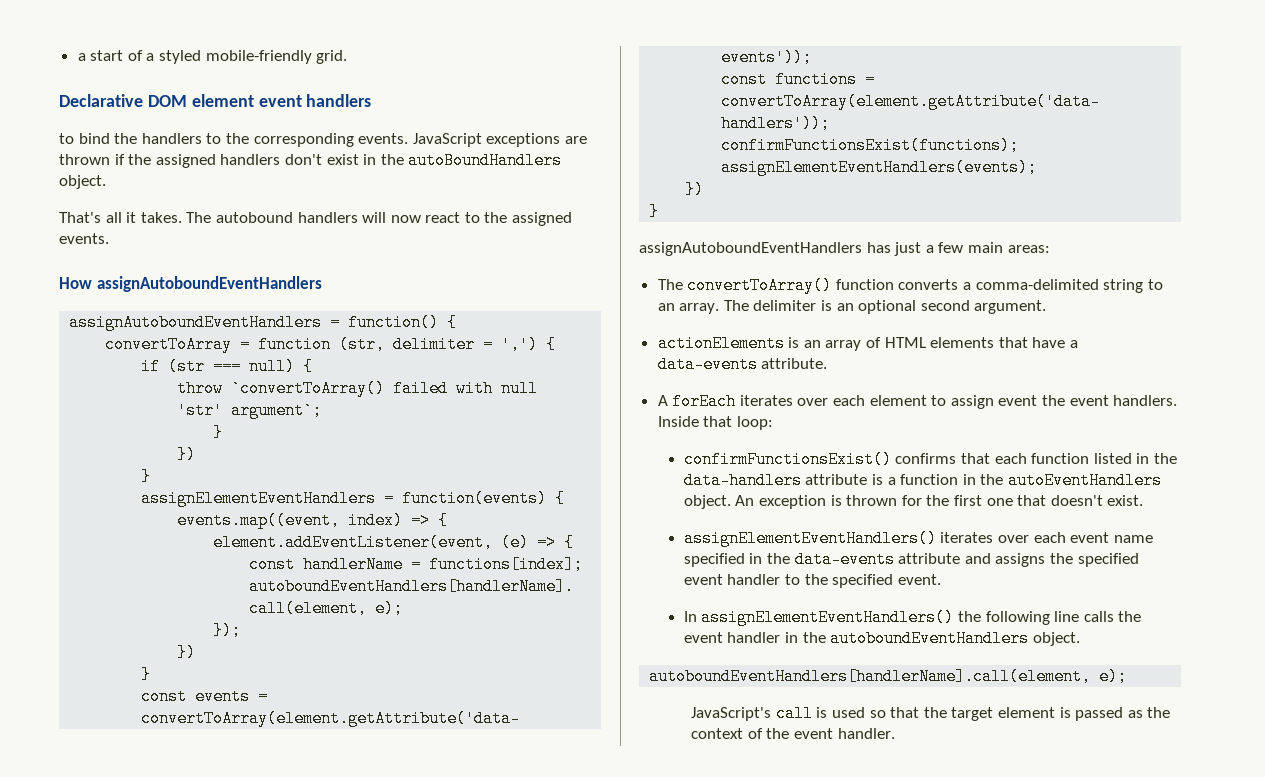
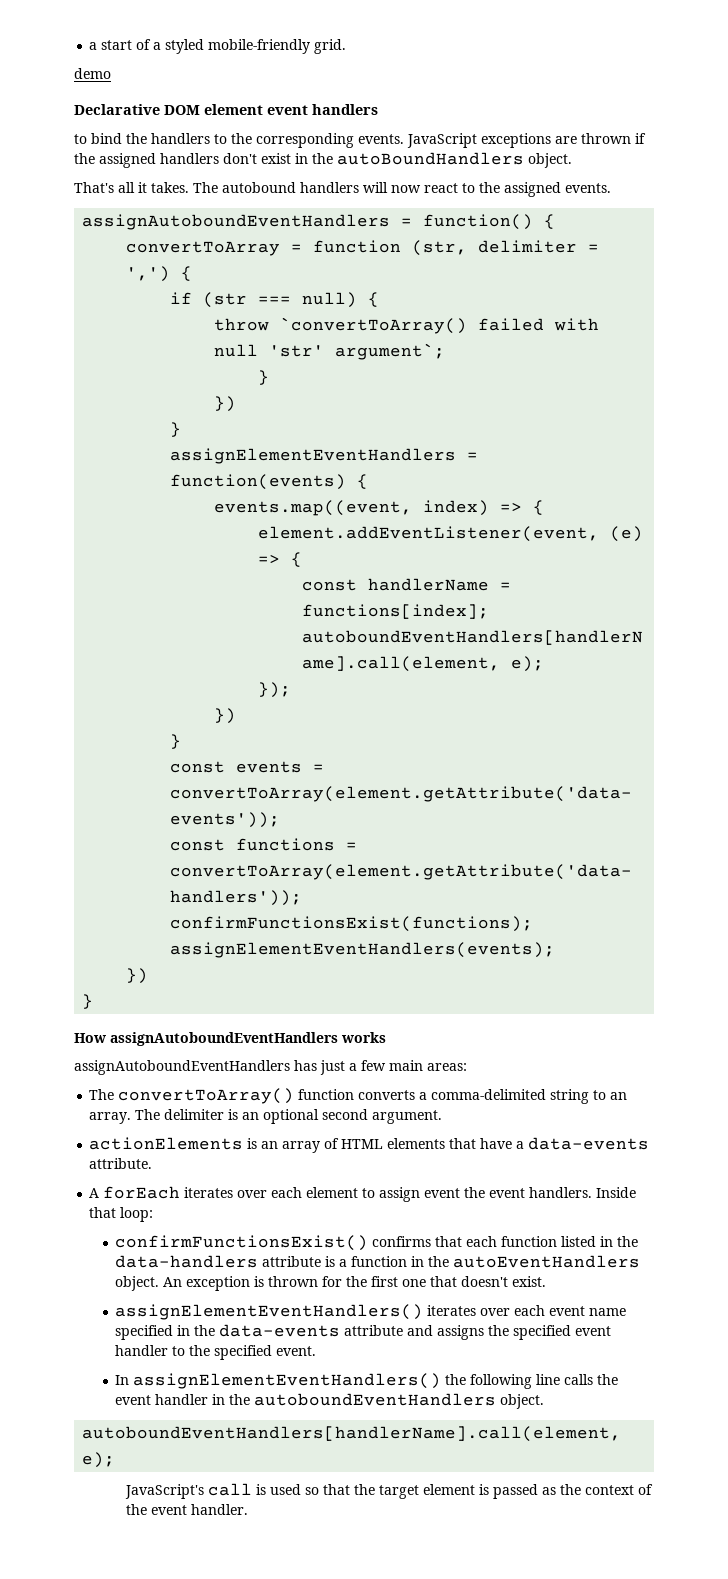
+ demo
- How assignAutoboundEventHandlers
+ How assignAutoboundEventHandlers works

